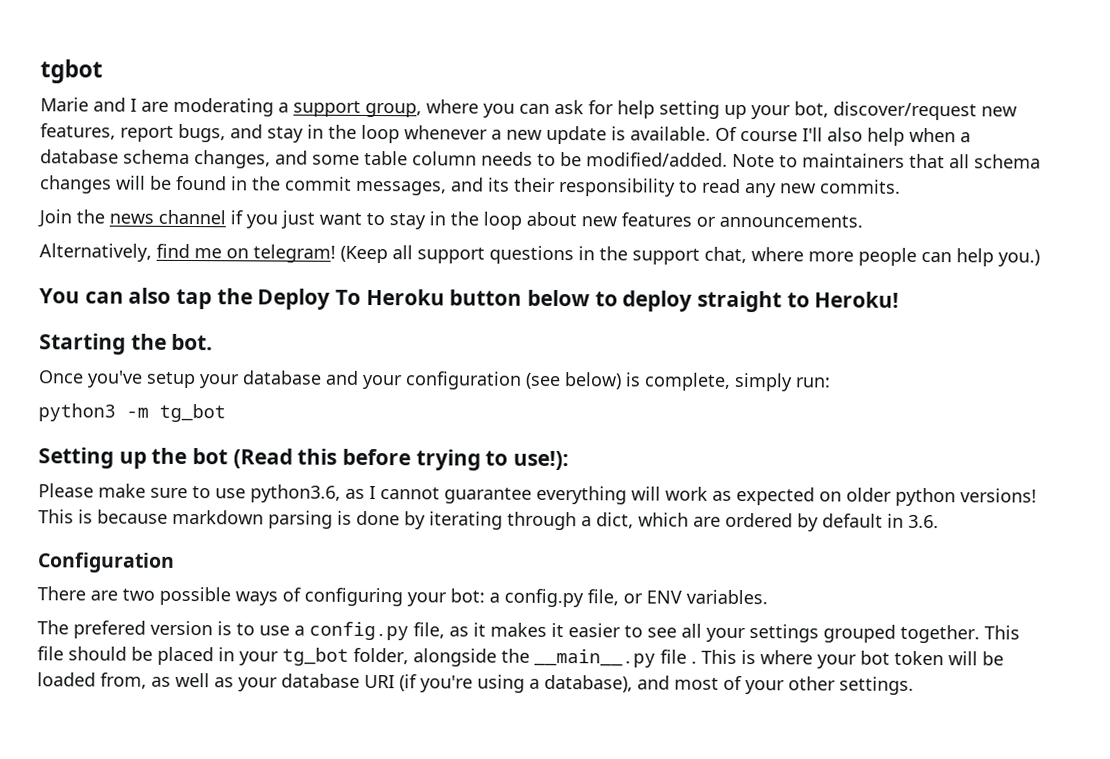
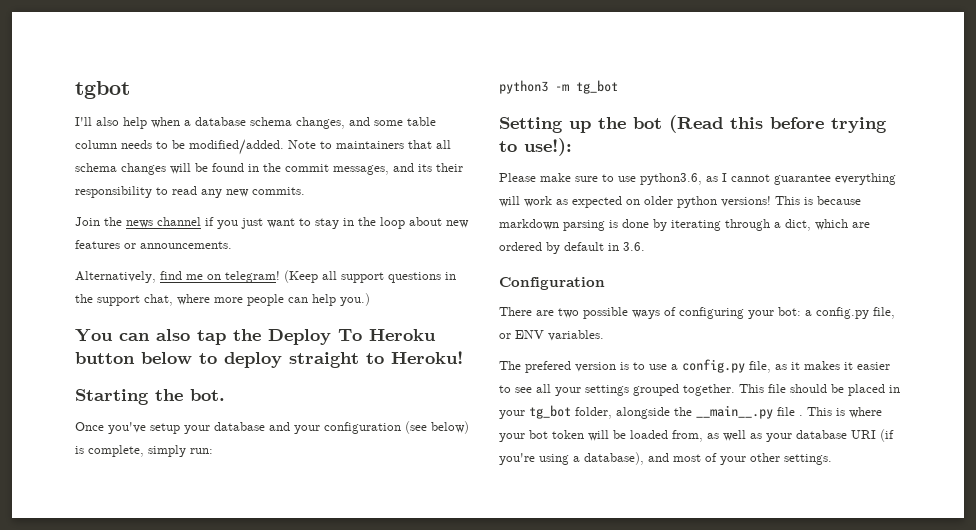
- Marie and I are moderating a support group, where you can ask for help setting up your bot, discover/request new features, report bugs, and stay in the loop whenever a new update is available. Of course I'll also help when a database schema changes, and some table column needs to be modified/added.
+ I'll also help when a database schema changes, and some table column needs to be modified/added.

